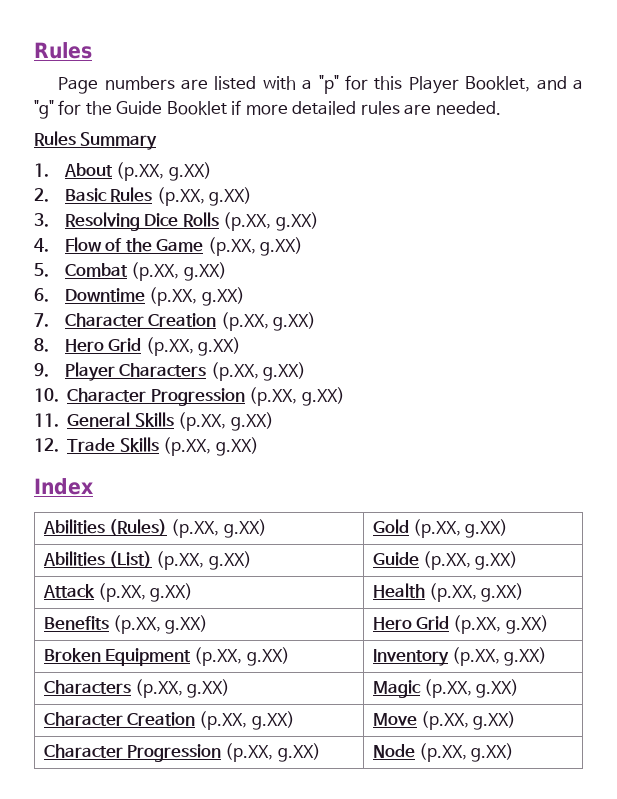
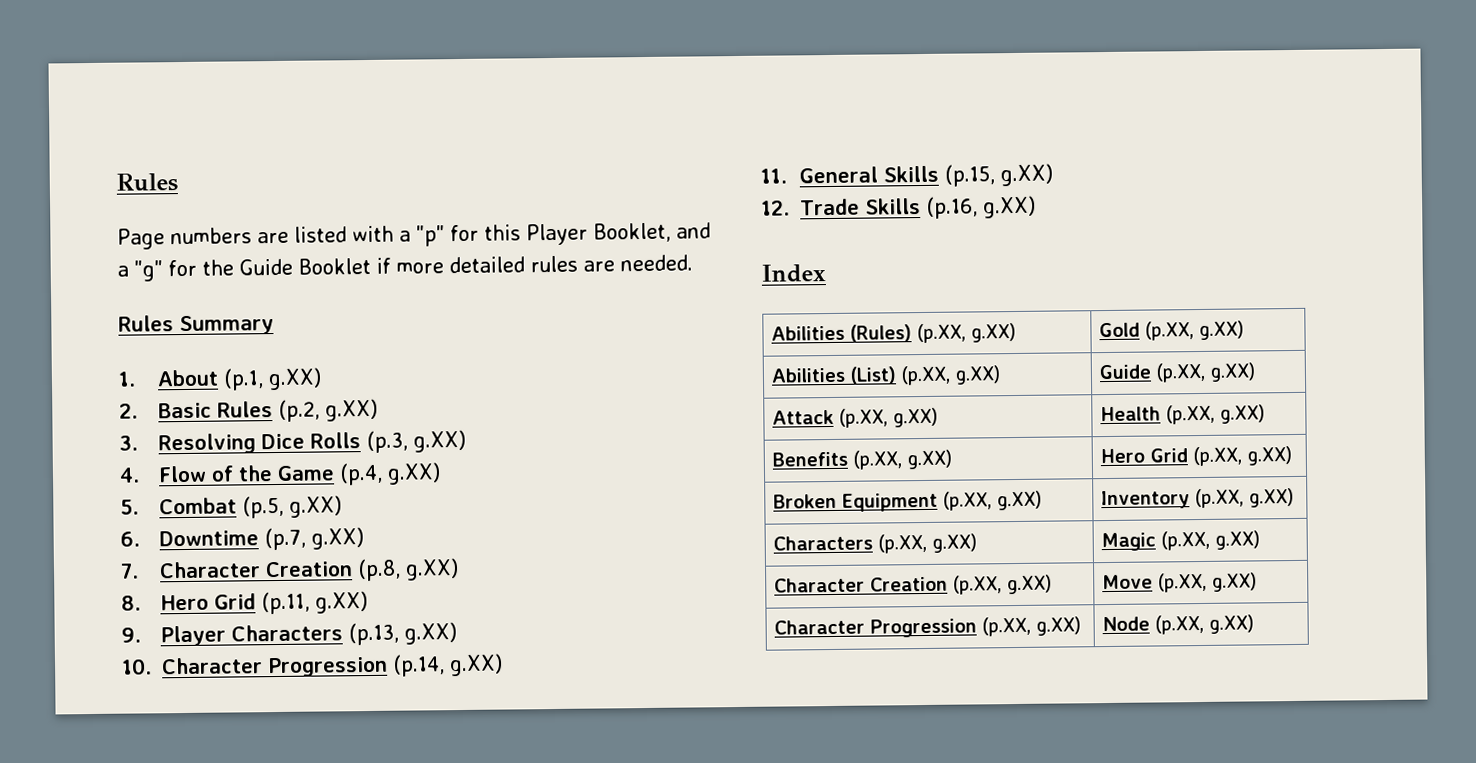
- 1. About (p.XX, g.XX)
+ 1. About (p.1, g.XX)
- 2. Basic Rules (p.XX, g.XX)
+ 2. Basic Rules (p.2, g.XX)
- 3. Resolving Dice Rolls (p.XX, g.XX)
+ 3. Resolving Dice Rolls (p.3, g.XX)
- 4. Flow of the Game (p.XX, g.XX)
+ 4. Flow of the Game (p.4, g.XX)
- 5. Combat (p.XX, g.XX)
+ 5. Combat (p.5, g.XX)
- 6. Downtime (p.XX, g.XX)
+ 6. Downtime (p.7, g.XX)
- 7. Character Creation (p.XX, g.XX)
+ 7. Character Creation (p.8, g.XX)
- 8. Hero Grid (p.XX, g.XX)
+ 8. Hero Grid (p.11, g.XX)
- 9. Player Characters (p.XX, g.XX)
+ 9. Player Characters (p.13, g.XX)
- 10. Character Progression (p.XX, g.XX)
+ 10. Character Progression (p.14, g.XX)
- 11. General Skills (p.XX, g.XX)
+ 11. General Skills (p.15, g.XX)
- 12. Trade Skills (p.XX, g.XX)
+ 12. Trade Skills (p.16, g.XX)

